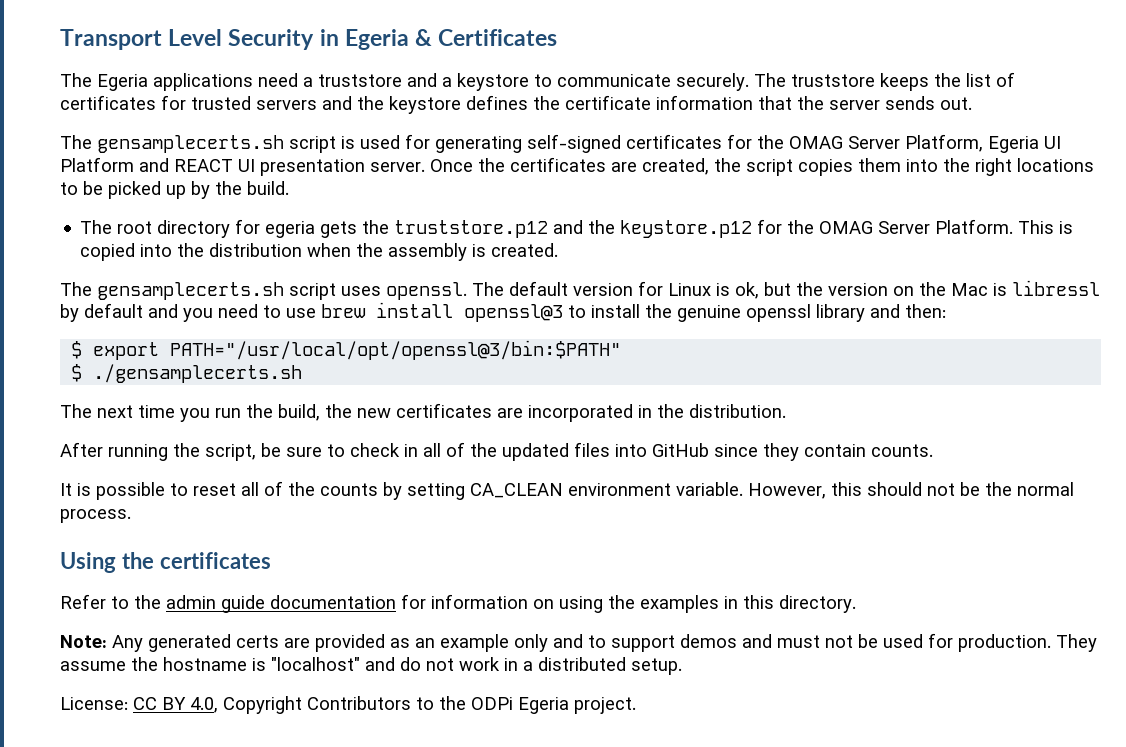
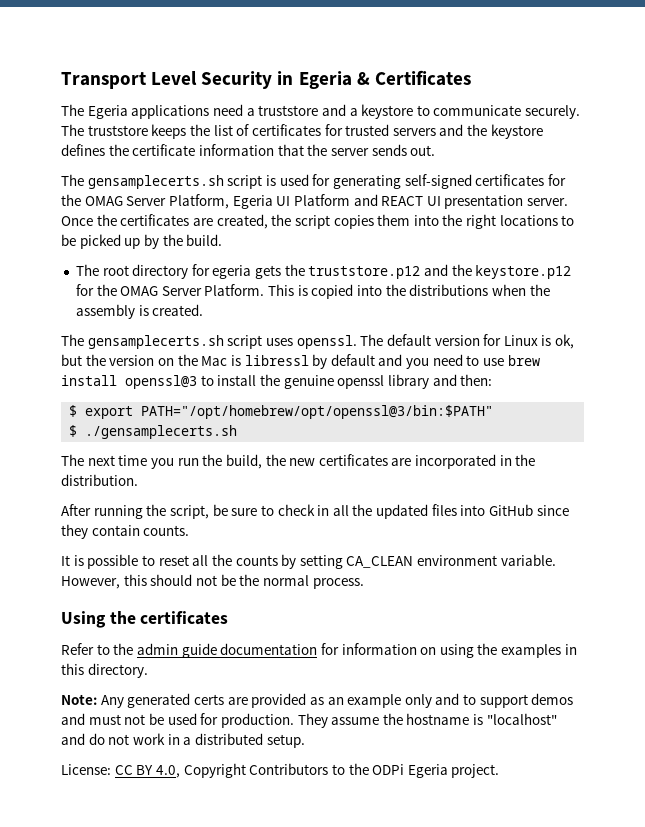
- This is copied into the distribution when the assembly is created.
+ This is copied into the distributions when the assembly is created.
- $ export PATH="/usr/local/opt/openssl@3/bin:$PATH"
+ $ export PATH="/opt/homebrew/opt/openssl@3/bin:$PATH"
- After running the script, be sure to check in all of the updated files into GitHub since they contain counts.
+ After running the script, be sure to check in all the updated files into GitHub since they contain counts.
- It is possible to reset all of the counts by setting CA_CLEAN environment variable.
+ It is possible to reset all the counts by setting CA_CLEAN environment variable.

